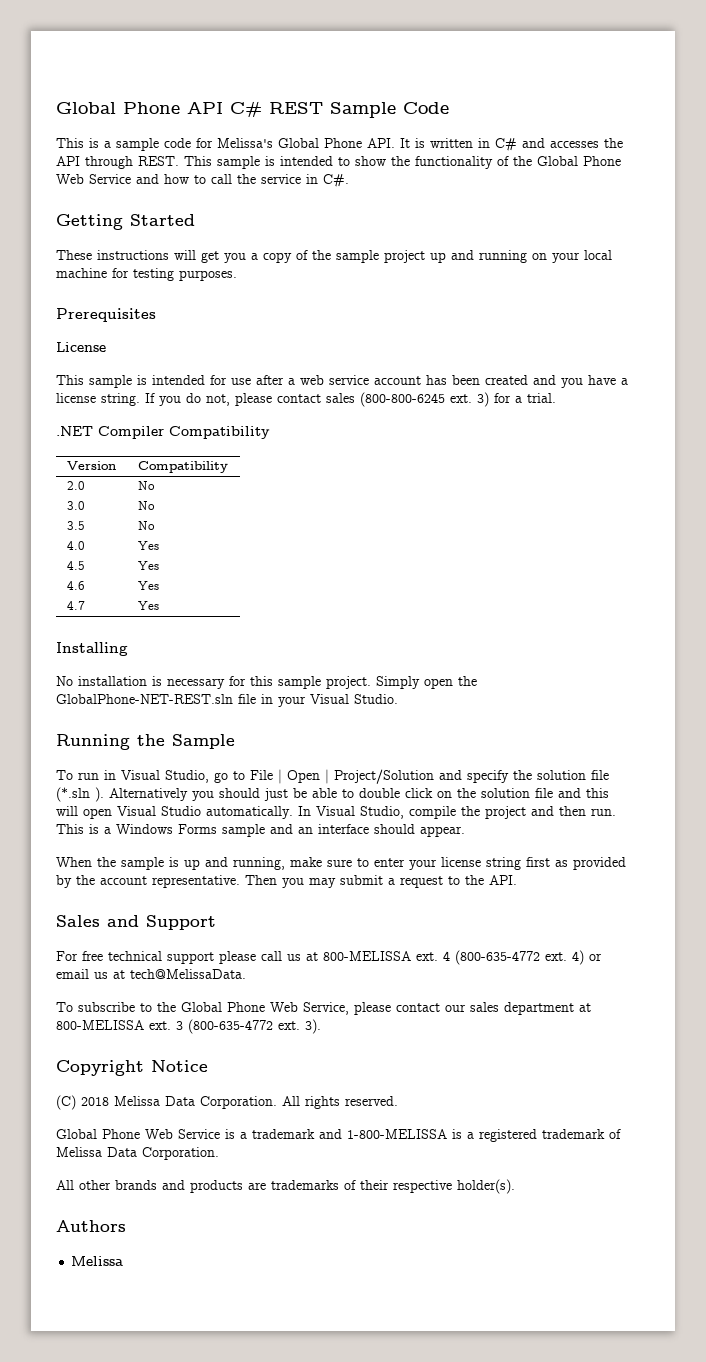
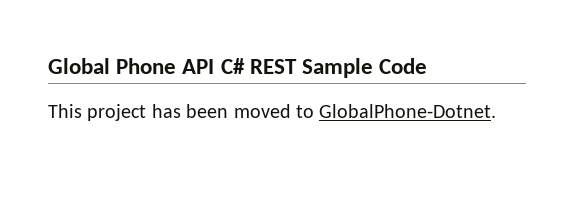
- This is a sample code for Melissa's Global Phone API. It is written in C# and accesses the API through REST. This sample is intended to show the functionality of the Global Phone Web Service and how to call the service in C#.
- Getting Started
- These instructions will get you a copy of the sample project up and running on your local machine for testing purposes.
- Prerequisites
- License
- This sample is intended for use after a web service account has been created and you have a license string. If you do not, please contact sales (800-800-6245 ext. 3) for a trial.
- .NET Compiler Compatibility
- Version | Compatibility
- 2.0 | No
- 3.0 | No
- 3.5 | No
- 4.0 | Yes
- 4.5 | Yes
- 4.6 | Yes
- 4.7 | Yes
- Installing
- No installation is necessary for this sample project. Simply open the GlobalPhone-NET-REST.sln file in your Visual Studio.
- Running the Sample
- To run in Visual Studio, go to File | Open | Project/Solution and specify the solution file (*.sln ). Alternatively you should just be able to double click on the solution file and this will open Visual Studio automatically. In Visual Studio, compile the project and then run. This is a Windows Forms sample and an interface should appear.
- When the sample is up and running, make sure to enter your license string first as provided by the account representative. Then you may submit a request to the API.
- Sales and Support
- For free technical support please call us at 800-MELISSA ext. 4 (800-635-4772 ext. 4) or email us at tech@MelissaData.
- To subscribe to the Global Phone Web Service, please contact our sales department at 800-MELISSA ext. 3 (800-635-4772 ext. 3).
- Copyright Notice
- (C) 2018 Melissa Data Corporation. All rights reserved.
- Global Phone Web Service is a trademark and 1-800-MELISSA is a registered trademark of Melissa Data Corporation.
- All other brands and products are trademarks of their respective holder(s).
- Authors
- Melissa
+ This project has been moved to GlobalPhone-Dotnet.

